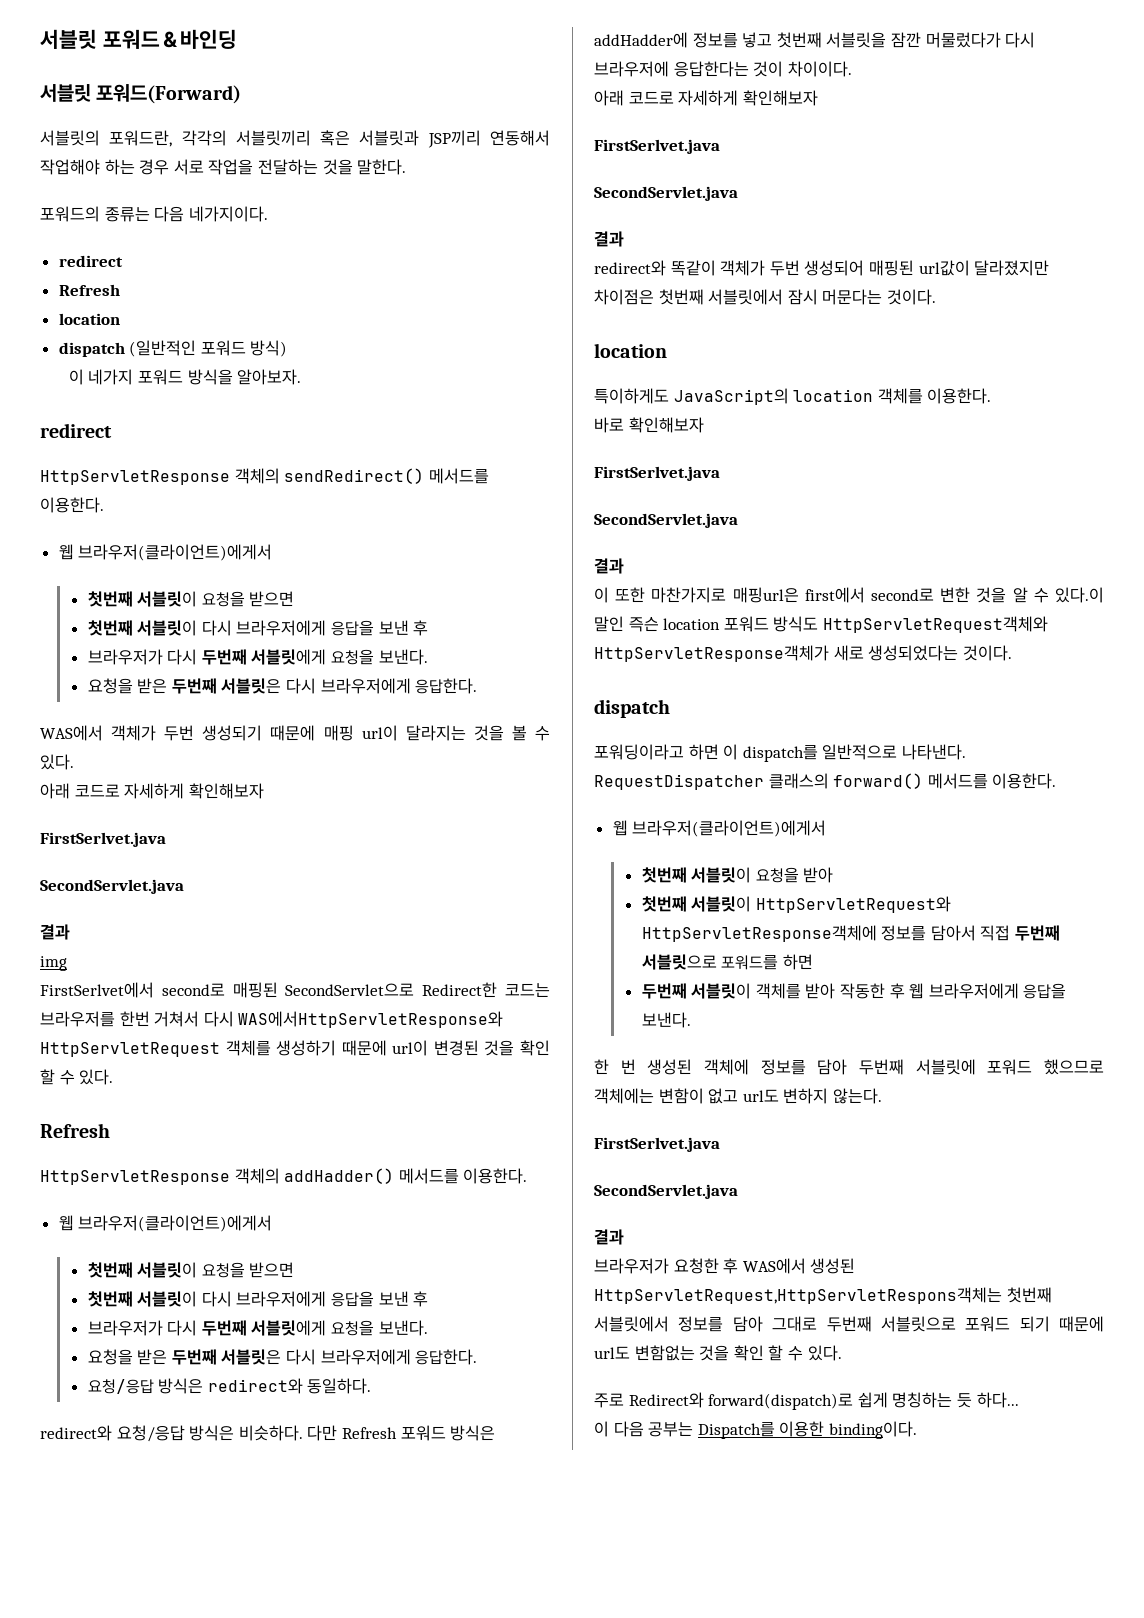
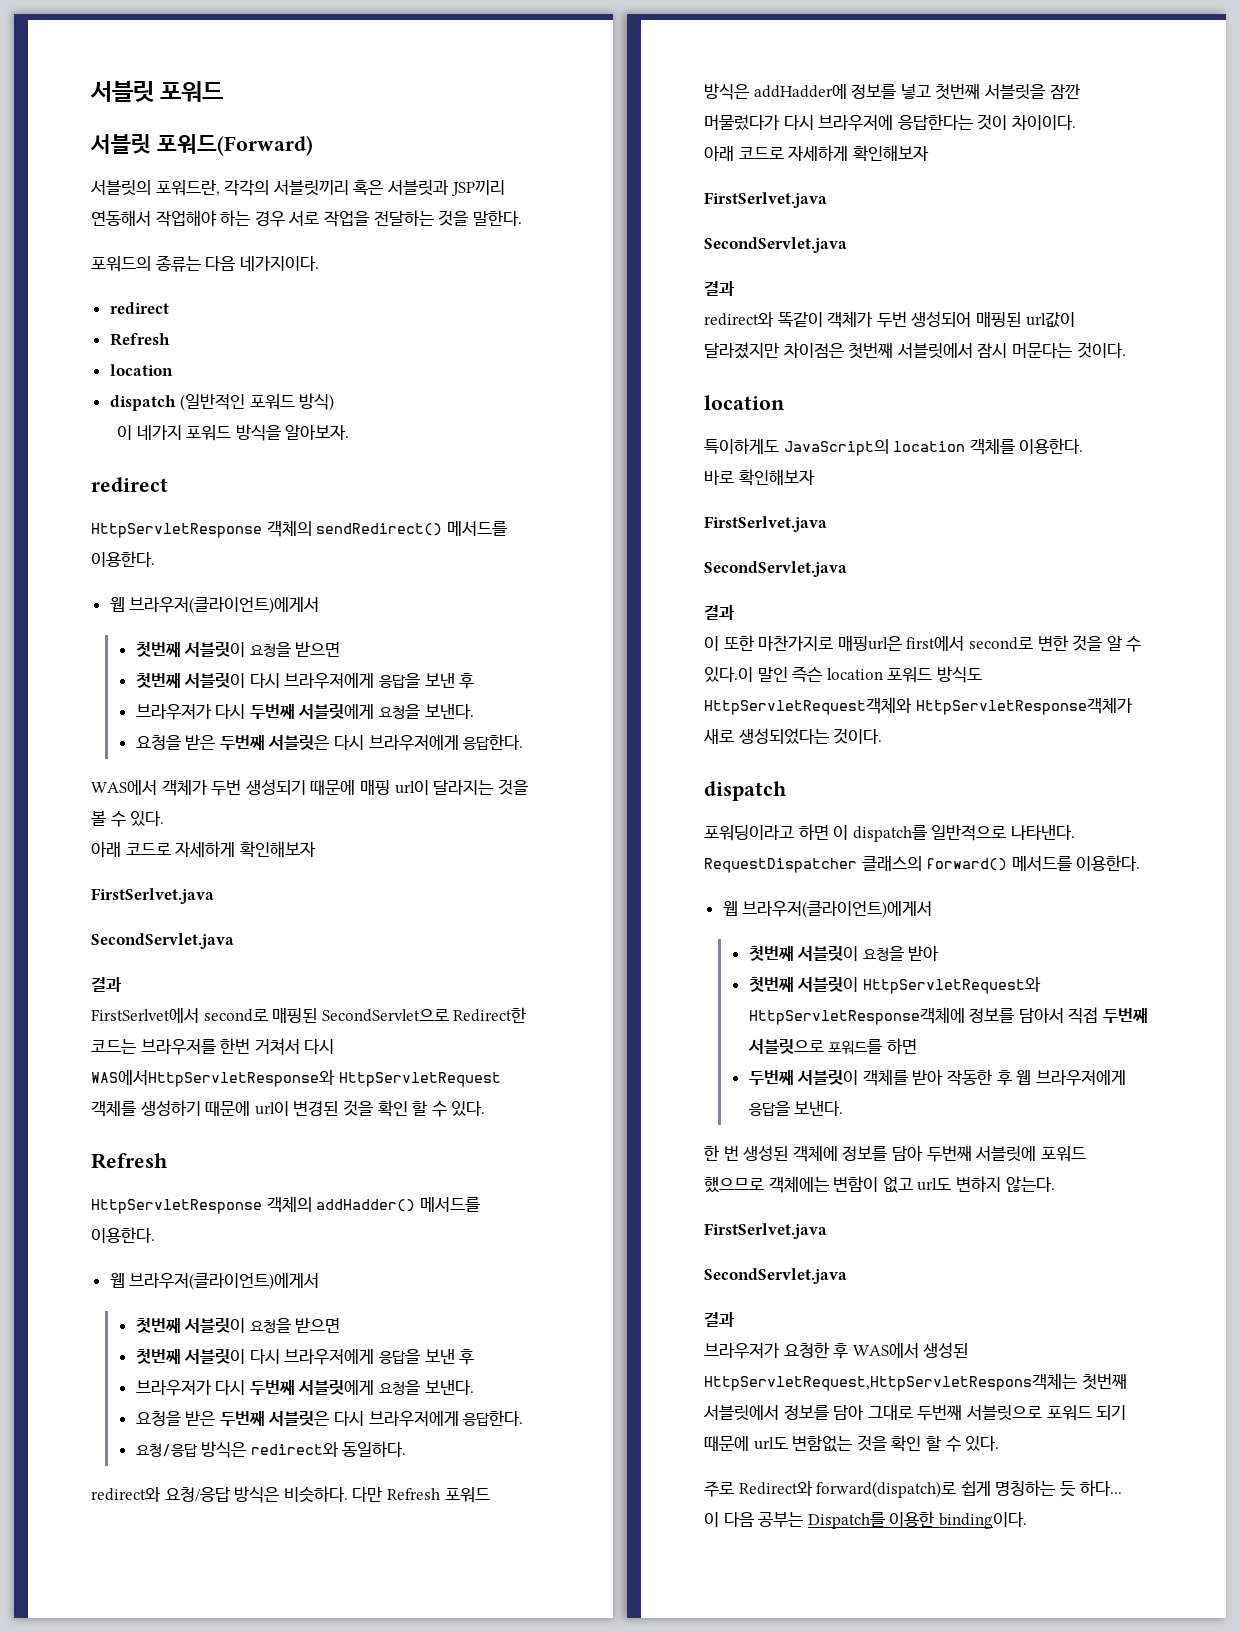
- 서블릿 포워드＆바인딩
+ 서블릿 포워드
- img

